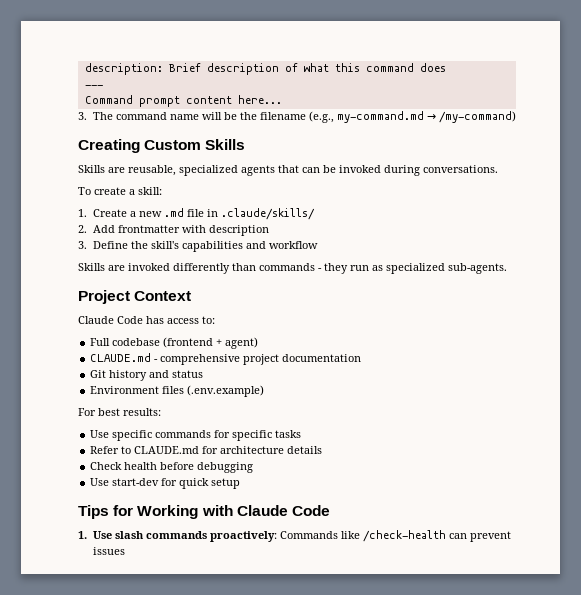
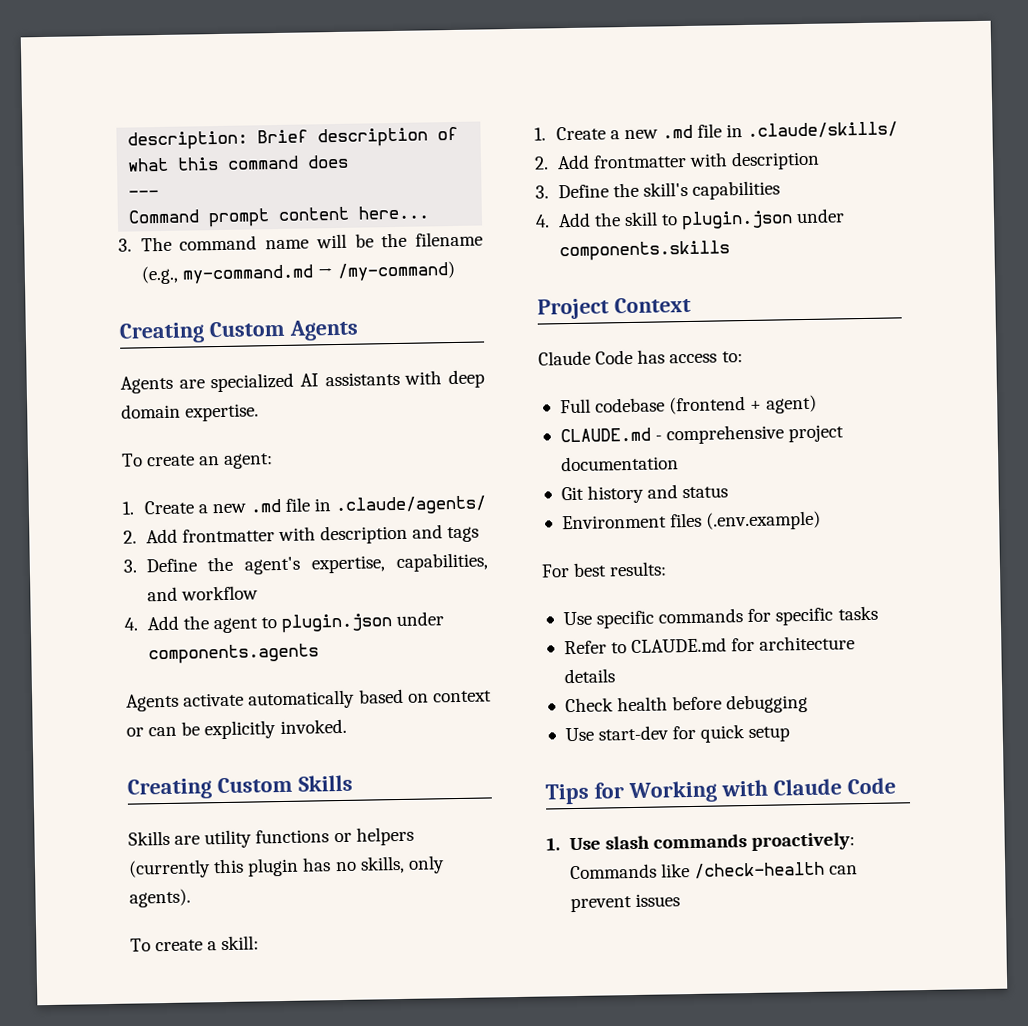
+ Creating Custom Agents
+ Agents are specialized AI assistants with deep domain expertise.
+ To create an agent:
+ 1. Create a new .md file in .claude/agents/
+ 2. Add frontmatter with description and tags
+ 3. Define the agent's expertise, capabilities, and workflow
+ 4. Add the agent to plugin.json under components.agents
+ Agents activate automatically based on context or can be explicitly invoked.
- Skills are reusable, specialized agents that can be invoked during conversations.
+ Skills are utility functions or helpers (currently this plugin has no skills, only agents).
- 3. Define the skill's capabilities and workflow
- Skills are invoked differently than commands - they run as specialized sub-agents.
+ 3. Define the skill's capabilities
+ 4. Add the skill to plugin.json under components.skills

